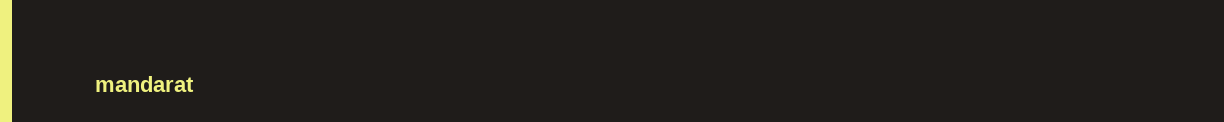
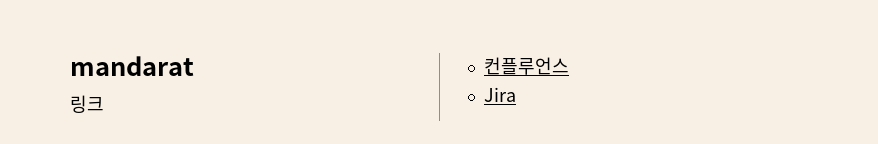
+ 링크
+ 컨플루언스
+ Jira

